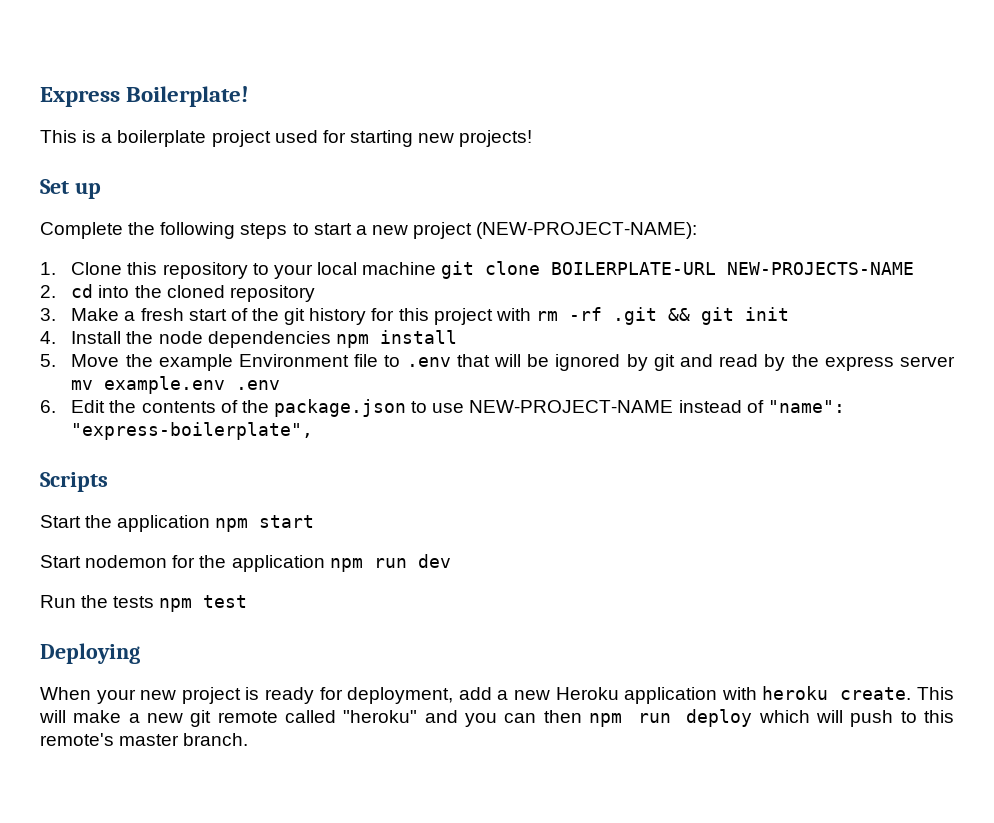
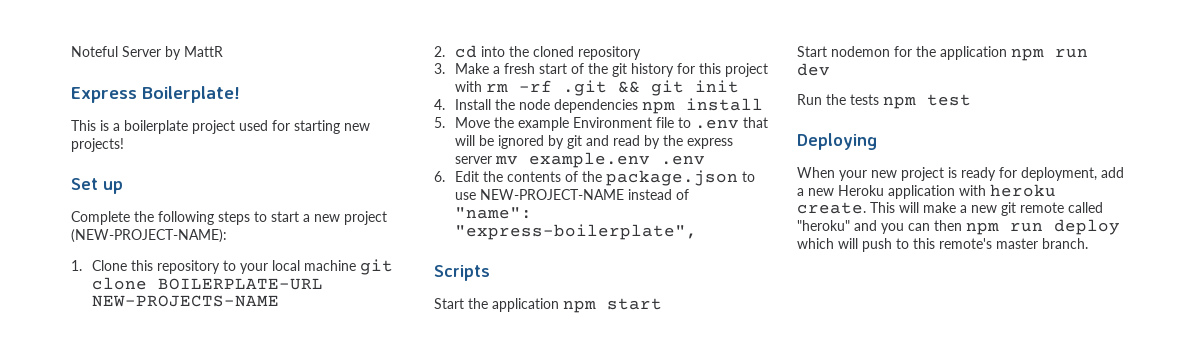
+ Noteful Server by MattR

